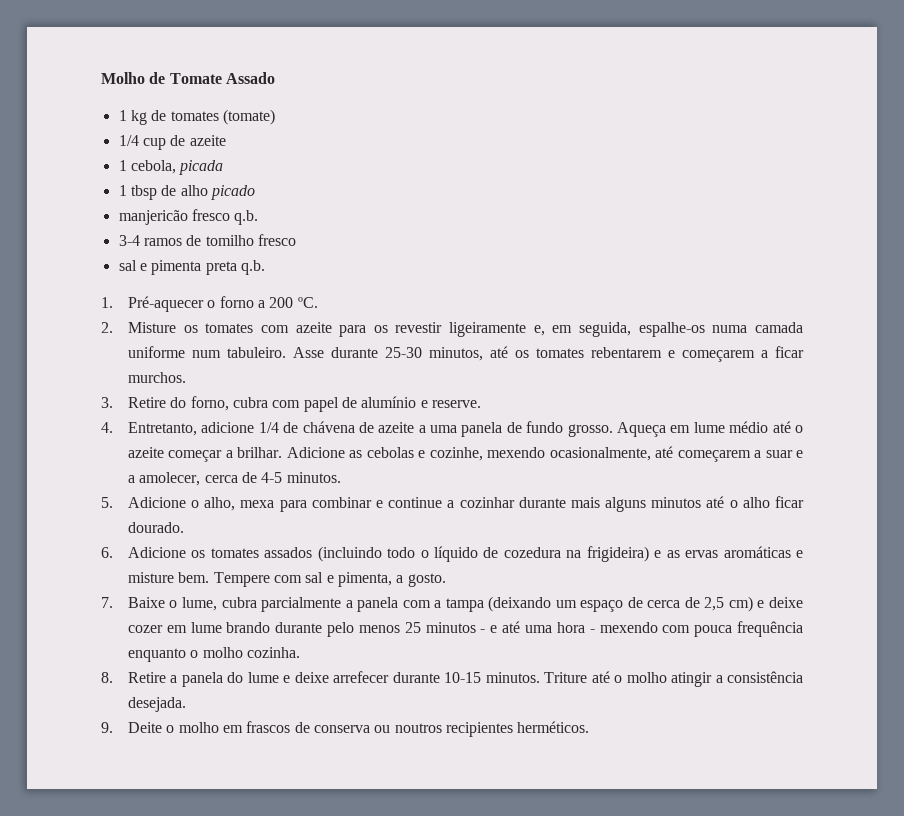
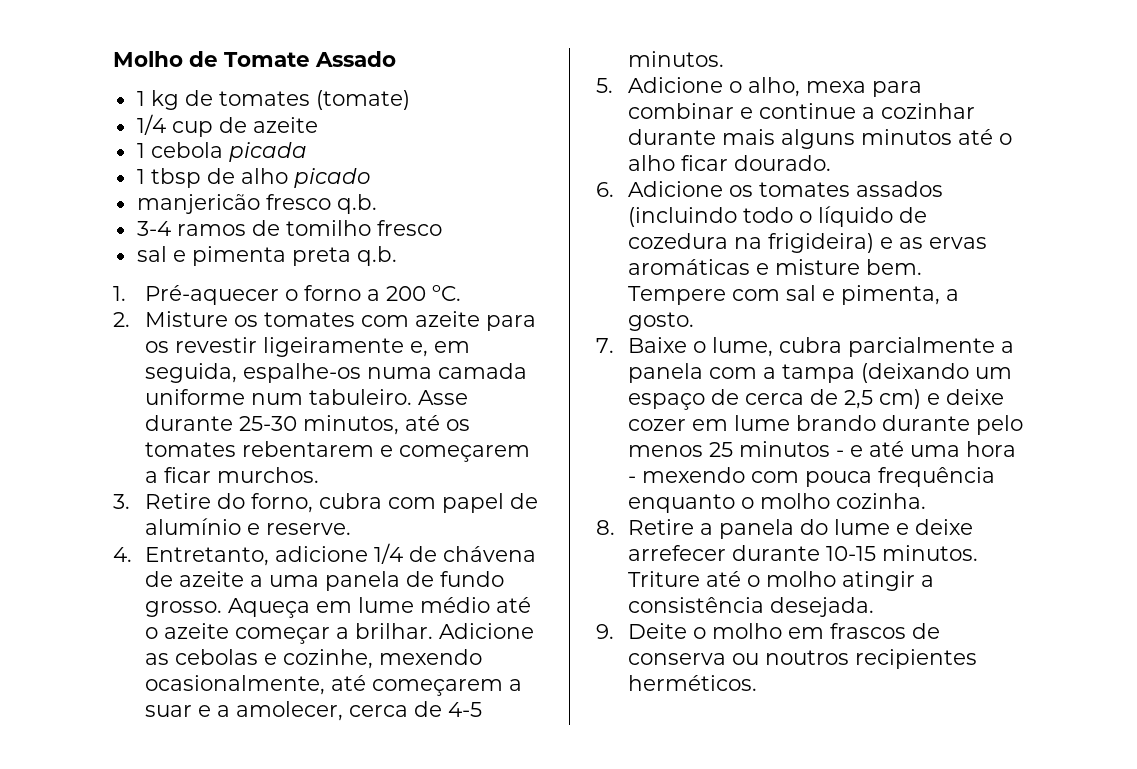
- 1 cebola, picada
+ 1 cebola picada

